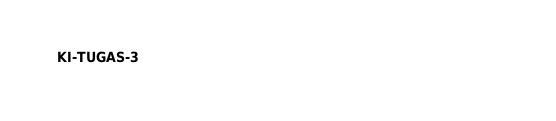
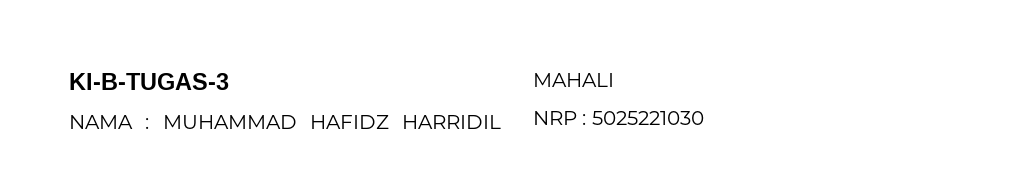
- KI-TUGAS-3
+ KI-B-TUGAS-3
+ NAMA : MUHAMMAD HAFIDZ HARRIDIL MAHALI
+ NRP : 5025221030

